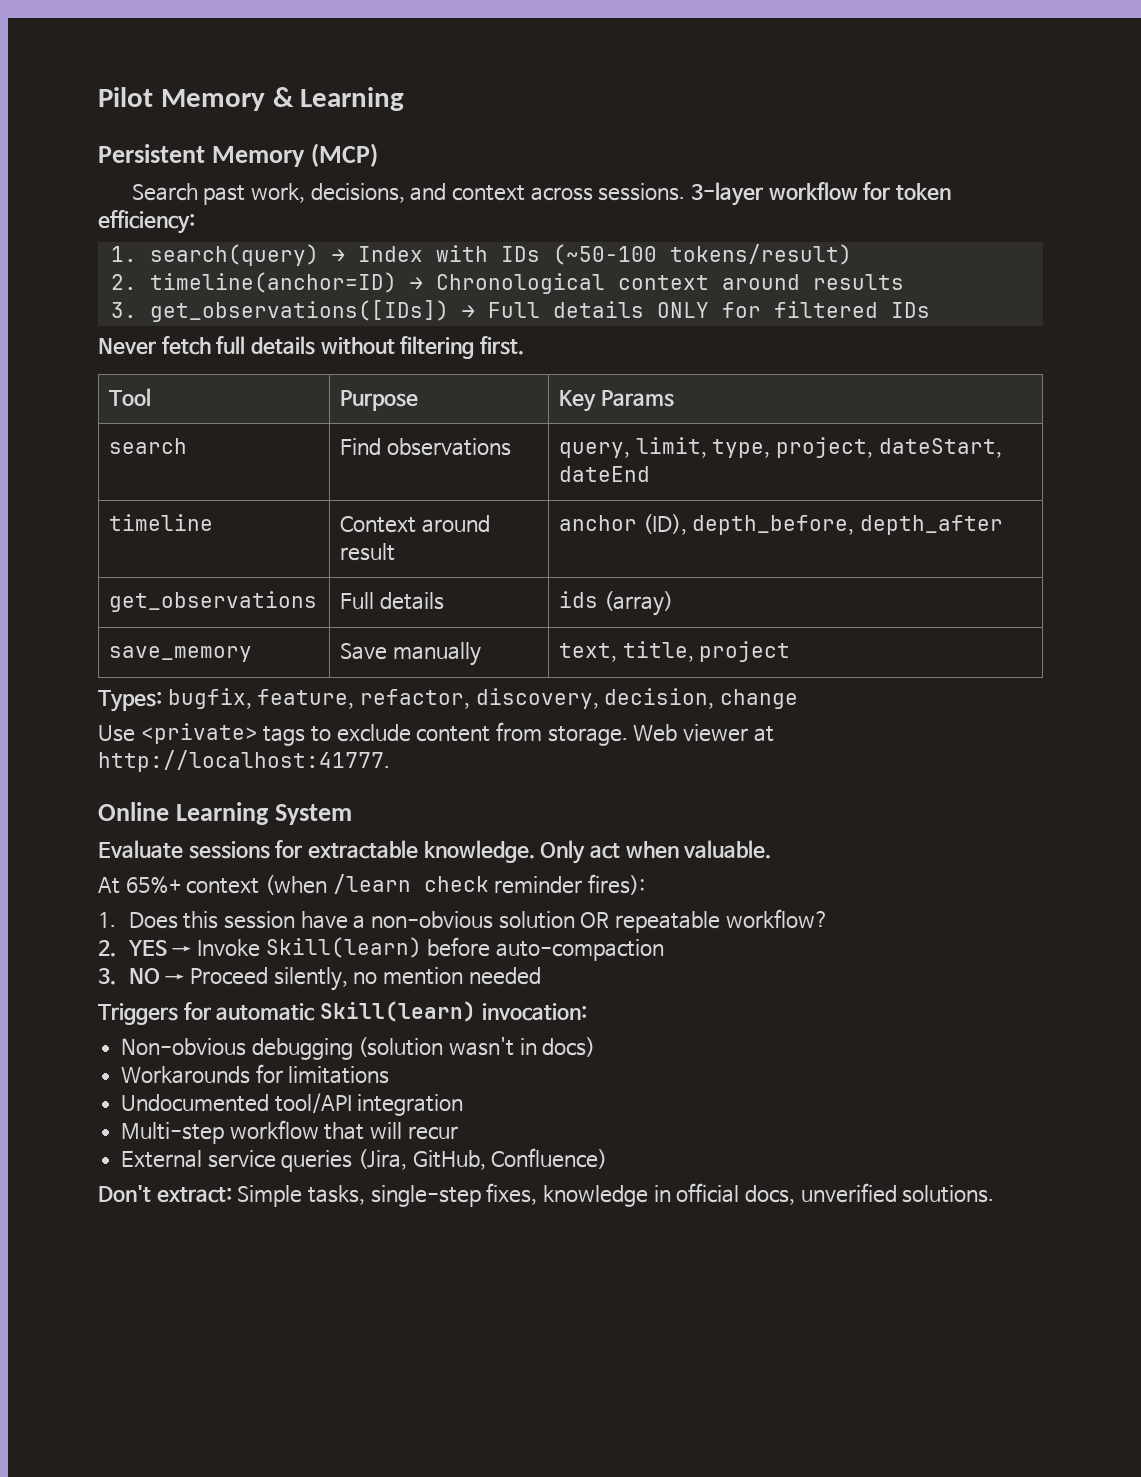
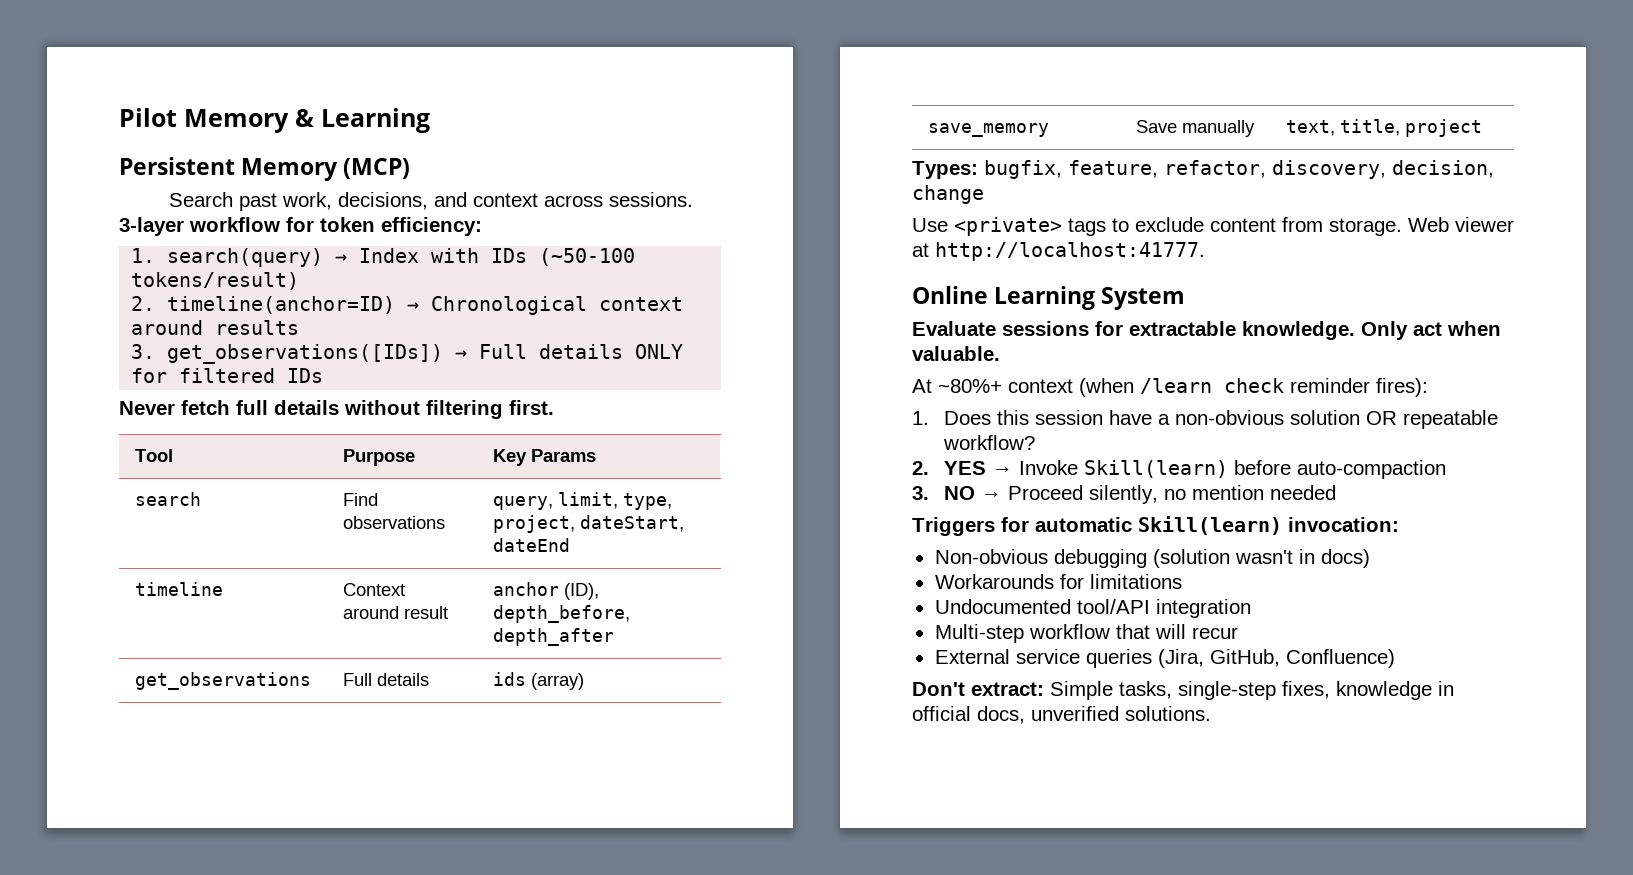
- At 65%+ context (when /learn check reminder fires):
+ At ~80%+ context (when /learn check reminder fires):

